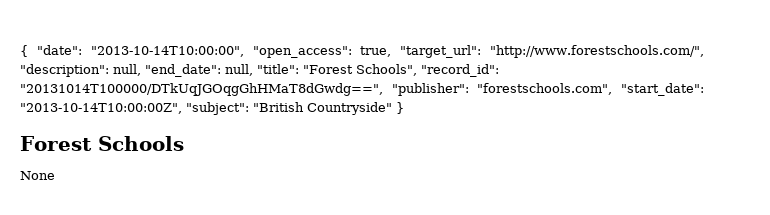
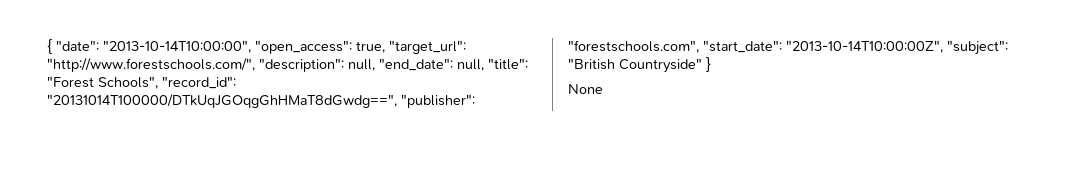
- Forest Schools

